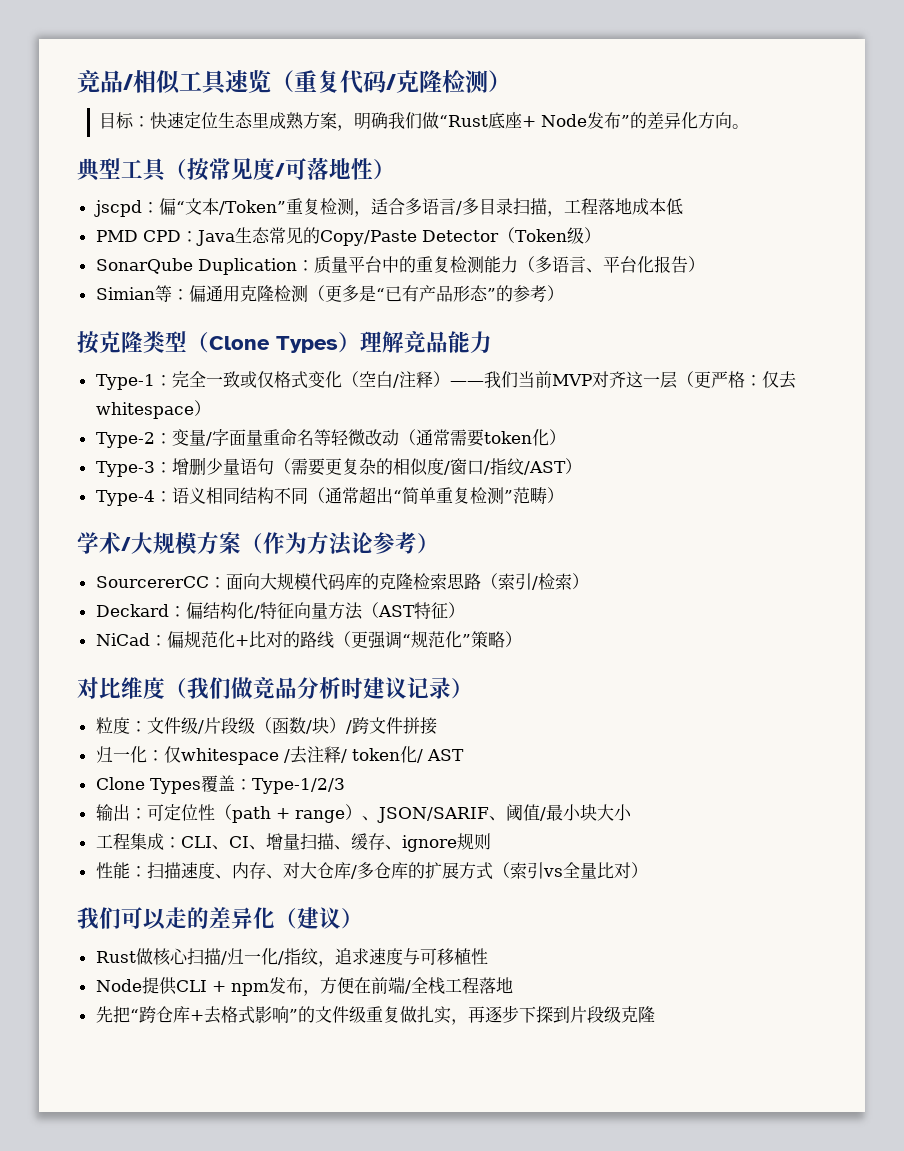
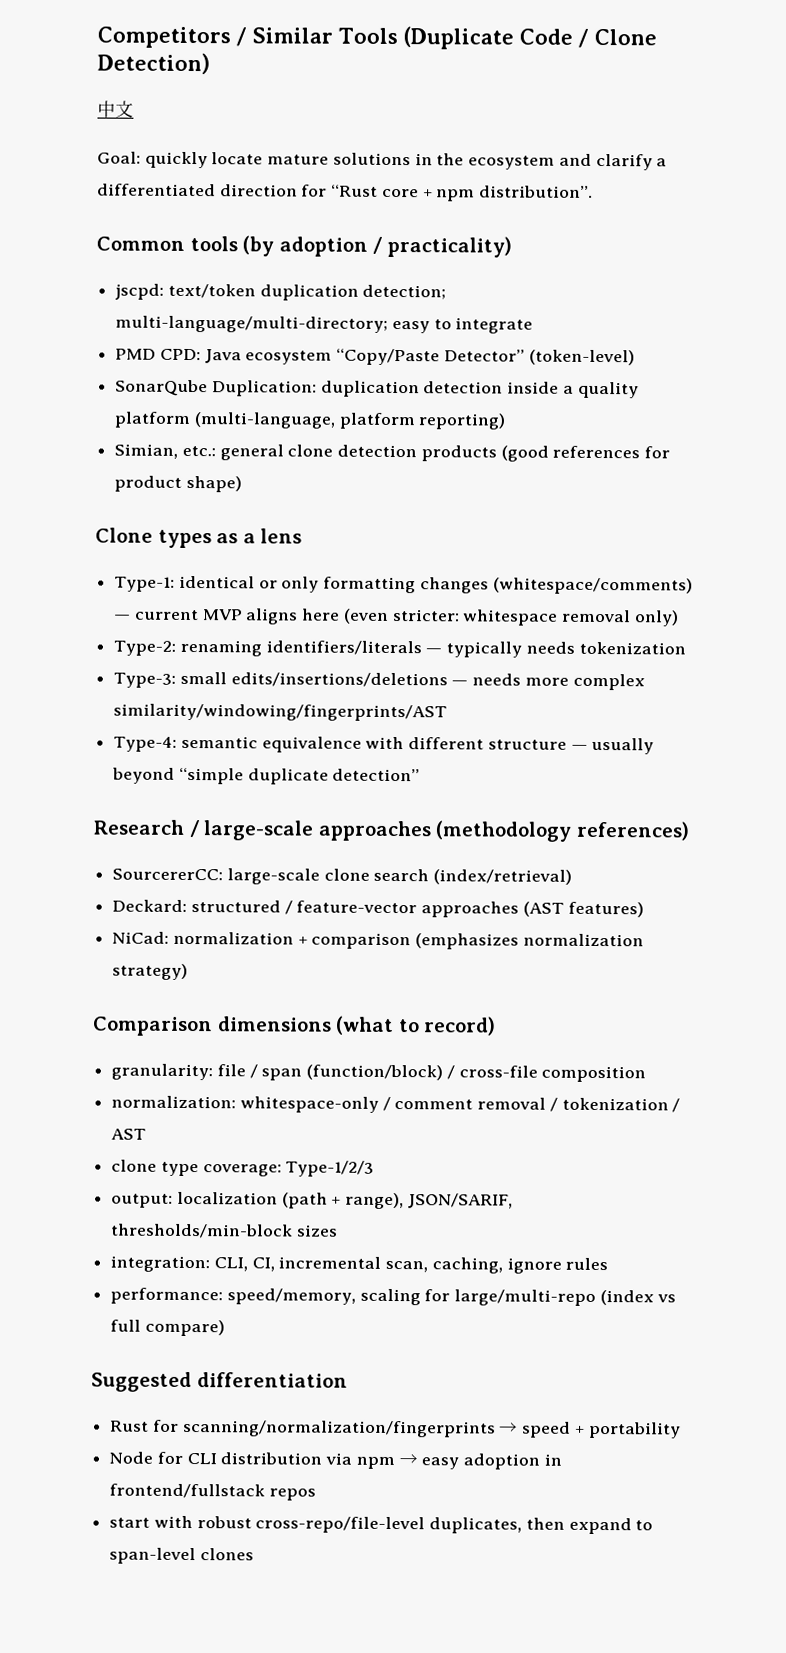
- 竞品/相似工具速览（重复代码/克隆检测）
- 目标：快速定位生态里成熟方案，明确我们做“Rust底座+ Node发布”的差异化方向。
- 典型工具（按常见度/可落地性）
- jscpd：偏“文本/Token”重复检测，适合多语言/多目录扫描，工程落地成本低
- PMD CPD：Java生态常见的Copy/Paste Detector（Token级）
- SonarQube Duplication：质量平台中的重复检测能力（多语言、平台化报告）
- Simian等：偏通用克隆检测（更多是“已有产品形态”的参考）
- 按克隆类型（Clone Types）理解竞品能力
- Type-1：完全一致或仅格式变化（空白/注释）——我们当前MVP对齐这一层（更严格：仅去whitespace）
- Type-2：变量/字面量重命名等轻微改动（通常需要token化）
- Type-3：增删少量语句（需要更复杂的相似度/窗口/指纹/AST）
- Type-4：语义相同结构不同（通常超出“简单重复检测”范畴）
- 学术/大规模方案（作为方法论参考）
- SourcererCC：面向大规模代码库的克隆检索思路（索引/检索）
- Deckard：偏结构化/特征向量方法（AST特征）
- NiCad：偏规范化+比对的路线（更强调“规范化”策略）
- 对比维度（我们做竞品分析时建议记录）
- 粒度：文件级/片段级（函数/块）/跨文件拼接
- 归一化：仅whitespace /去注释/ token化/ AST
- Clone Types覆盖：Type-1/2/3
- 输出：可定位性（path + range）、JSON/SARIF、阈值/最小块大小
- 工程集成：CLI、CI、增量扫描、缓存、ignore规则
- 性能：扫描速度、内存、对大仓库/多仓库的扩展方式（索引vs全量比对）
- 我们可以走的差异化（建议）
- Rust做核心扫描/归一化/指纹，追求速度与可移植性
- Node提供CLI + npm发布，方便在前端/全栈工程落地
- 先把“跨仓库+去格式影响”的文件级重复做扎实，再逐步下探到片段级克隆
+ Competitors / Similar Tools (Duplicate Code / Clone Detection)
+ 中文
+ Goal: quickly locate mature solutions in the ecosystem and clarify a differentiated direction for “Rust core + npm distribution”.
+ Common tools (by adoption / practicality)
+ jscpd: text/token duplication detection; multi-language/multi-directory; easy to integrate
+ PMD CPD: Java ecosystem “Copy/Paste Detector” (token-level)
+ SonarQube Duplication: duplication detection inside a quality platform (multi-language, platform reporting)
+ Simian, etc.: general clone detection products (good references for product shape)
+ Clone types as a lens
+ Type-1: identical or only formatting changes (whitespace/comments) — current MVP aligns here (even stricter: whitespace removal only)
+ Type-2: renaming identifiers/literals — typically needs tokenization
+ Type-3: small edits/insertions/deletions — needs more complex similarity/windowing/fingerprints/AST
+ Type-4: semantic equivalence with different structure — usually beyond “simple duplicate detection”
+ Research / large-scale approaches (methodology references)
+ SourcererCC: large-scale clone search (index/retrieval)
+ Deckard: structured / feature-vector approaches (AST features)
+ NiCad: normalization + comparison (emphasizes normalization strategy)
+ Comparison dimensions (what to record)
+ granularity: file / span (function/block) / cross-file composition
+ normalization: whitespace-only / comment removal / tokenization / AST
+ clone type coverage: Type-1/2/3
+ output: localization (path + range), JSON/SARIF, thresholds/min-block sizes
+ integration: CLI, CI, incremental scan, caching, ignore rules
+ performance: speed/memory, scaling for large/multi-repo (index vs full compare)
+ Suggested differentiation
+ Rust for scanning/normalization/fingerprints → speed + portability
+ Node for CLI distribution via npm → easy adoption in frontend/fullstack repos
+ start with robust cross-repo/file-level duplicates, then expand to span-level clones

